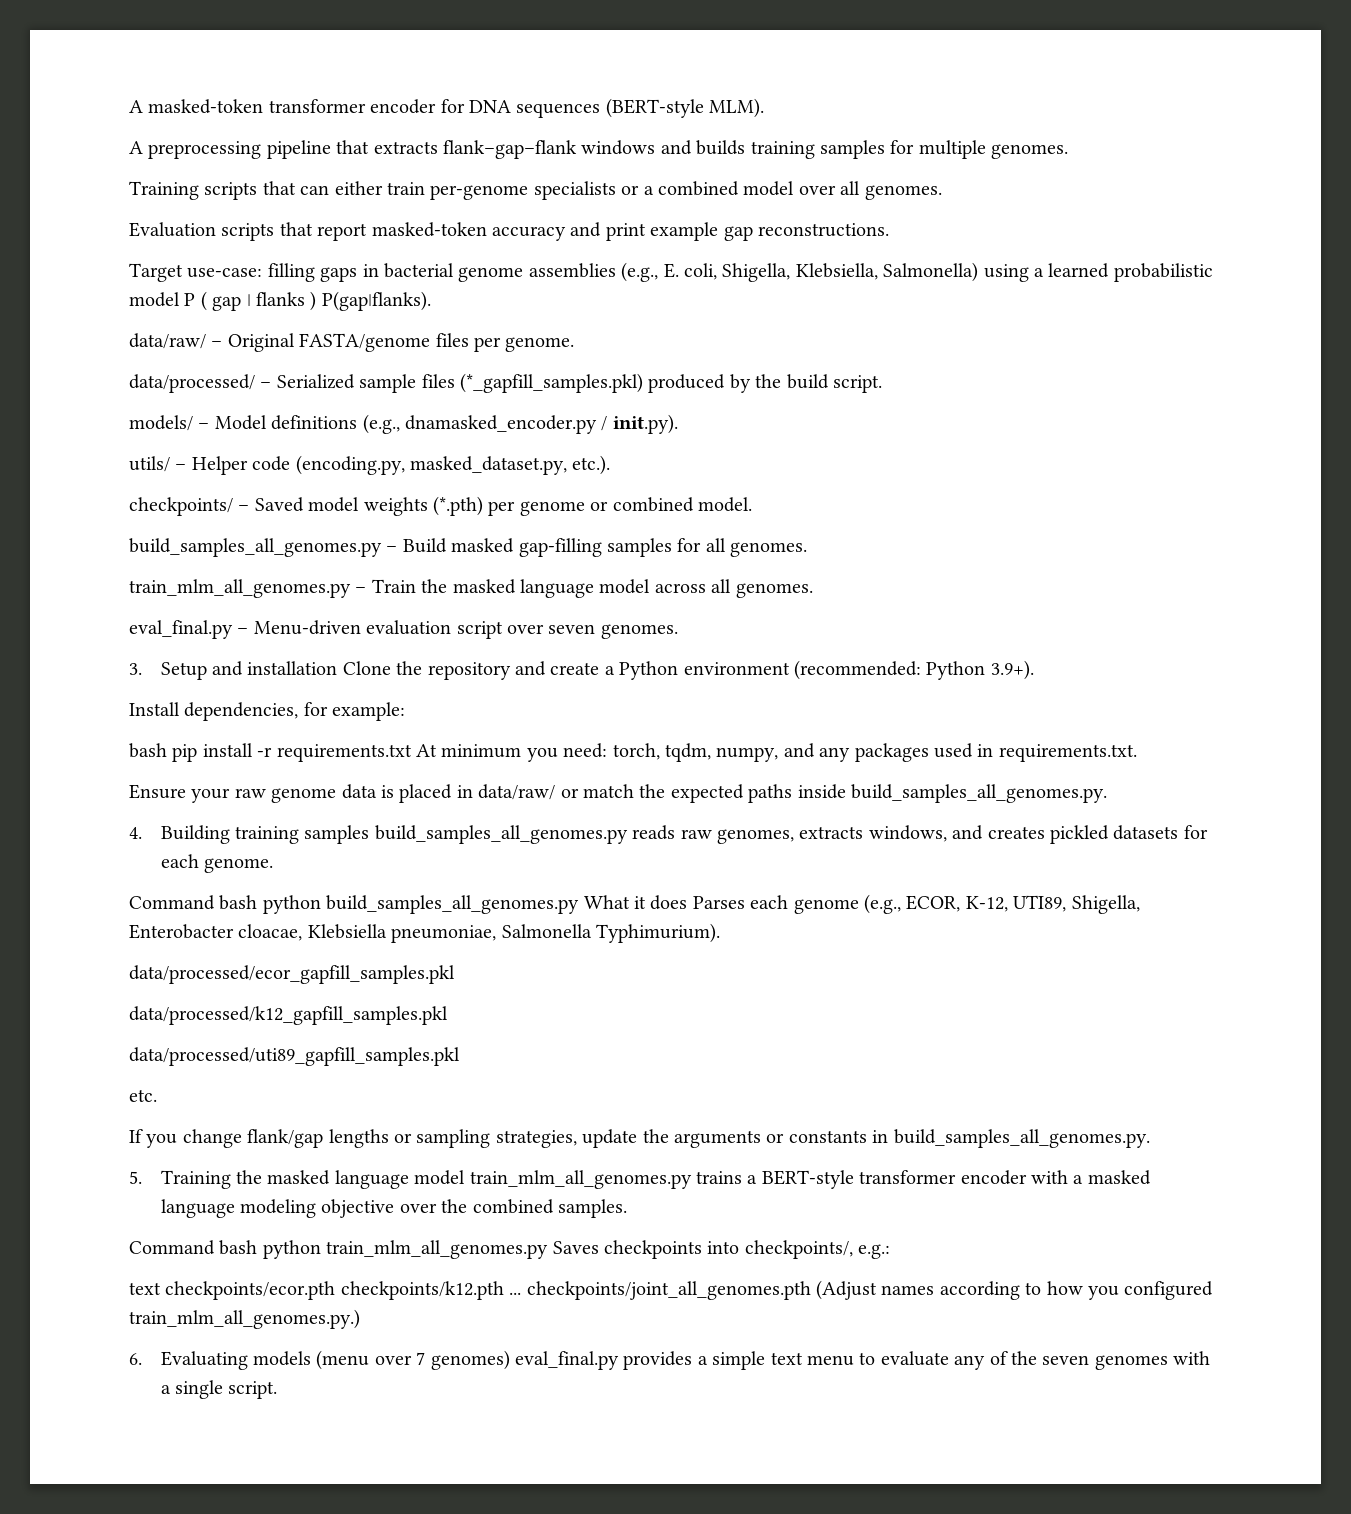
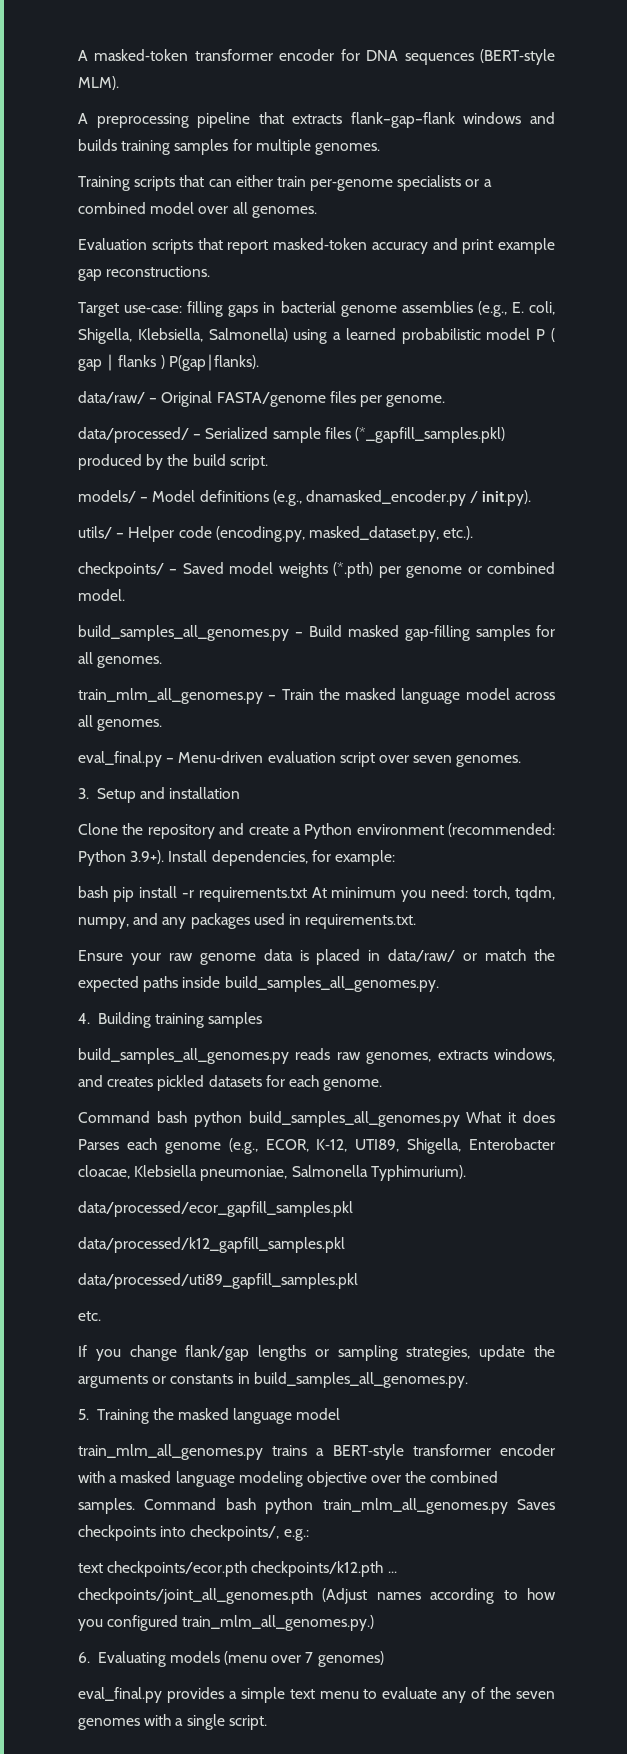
- 3. Setup and installation Clone the repository and create a Python environment (recommended: Python 3.9+).
- Install dependencies, for example:
+ 3. Setup and installation
+ Clone the repository and create a Python environment (recommended: Python 3.9+). Install dependencies, for example:
- 4. Building training samples build_samples_all_genomes.py reads raw genomes, extracts windows, and creates pickled datasets for each genome.
+ 4. Building training samples
+ build_samples_all_genomes.py reads raw genomes, extracts windows, and creates pickled datasets for each genome.
- 5. Training the masked language model train_mlm_all_genomes.py trains a BERT‑style transformer encoder with a masked language modeling objective over the combined samples.
- Command bash python train_mlm_all_genomes.py Saves checkpoints into checkpoints/, e.g.:
+ 5. Training the masked language model
+ train_mlm_all_genomes.py trains a BERT‑style transformer encoder with a masked language modeling objective over the combined samples. Command bash python train_mlm_all_genomes.py Saves checkpoints into checkpoints/, e.g.:
- 6. Evaluating models (menu over 7 genomes) eval_final.py provides a simple text menu to evaluate any of the seven genomes with a single script.
+ 6. Evaluating models (menu over 7 genomes)
+ eval_final.py provides a simple text menu to evaluate any of the seven genomes with a single script.

